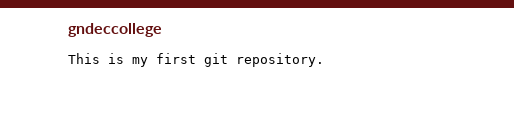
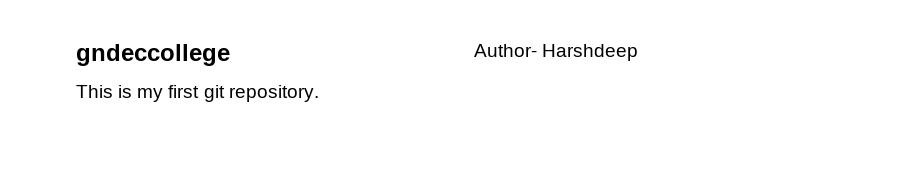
+ Author- Harshdeep

